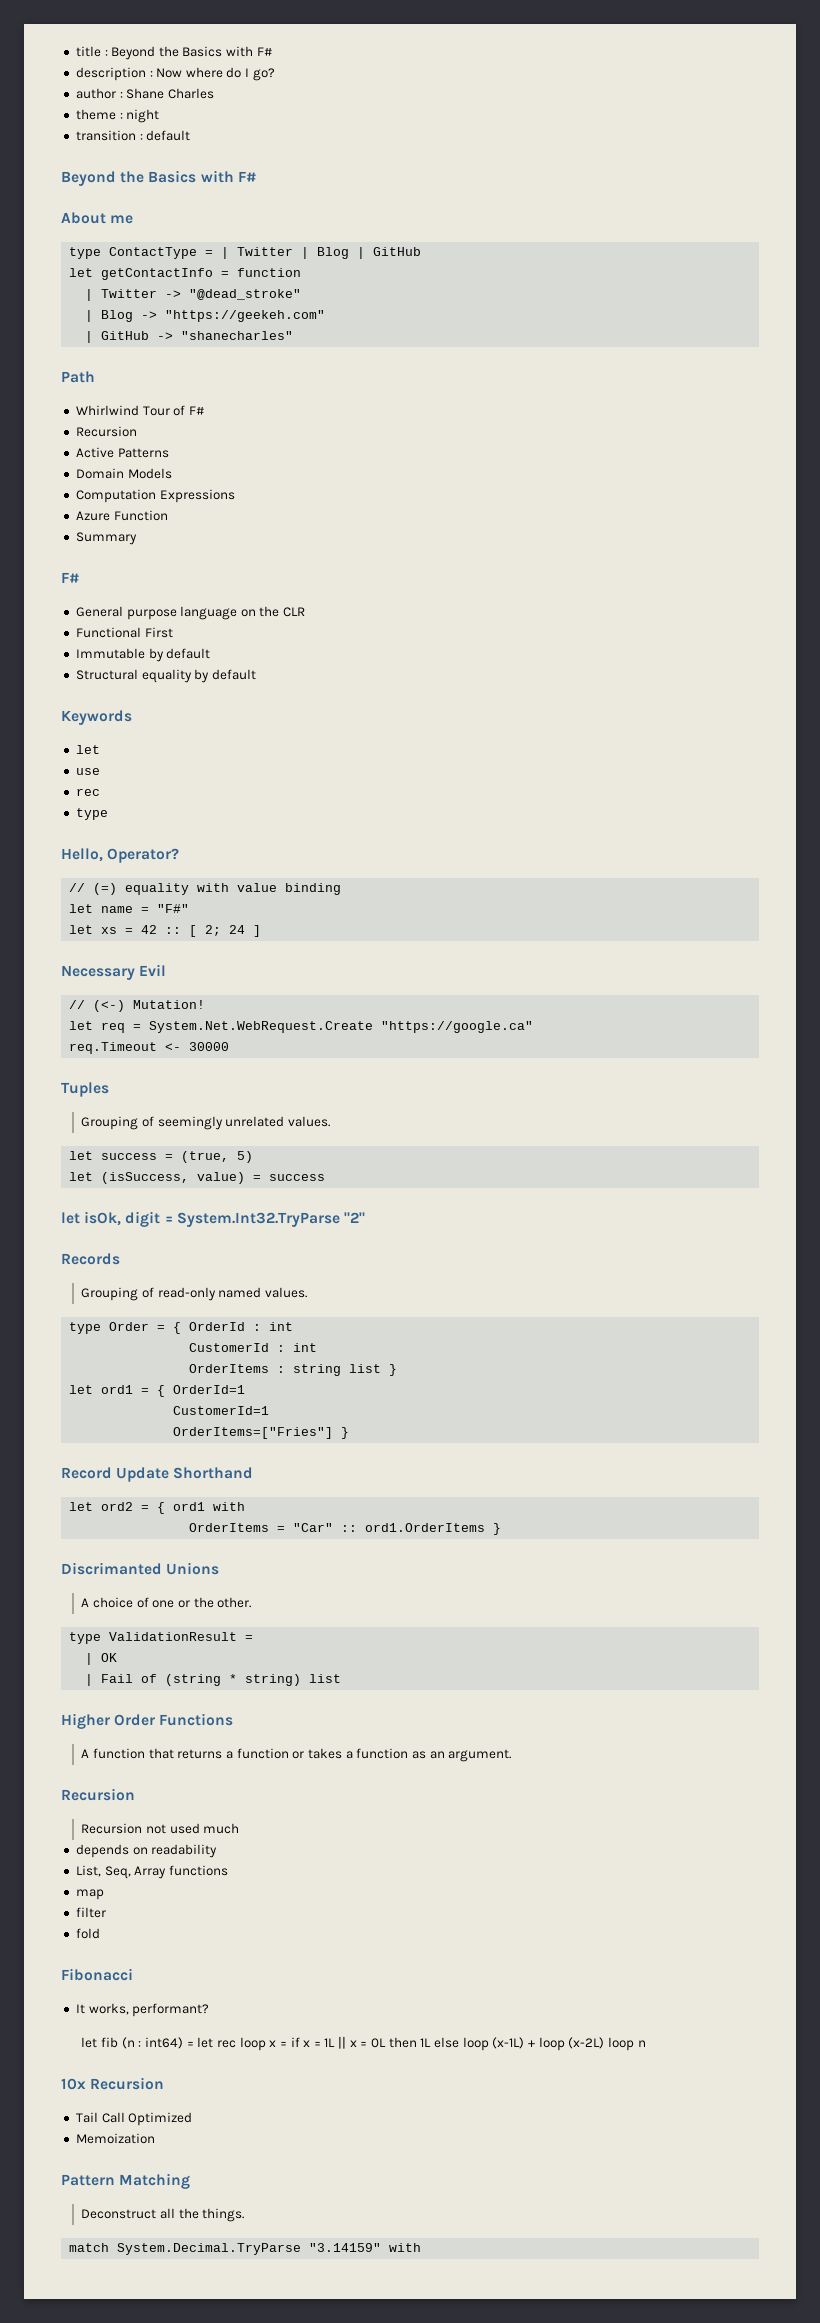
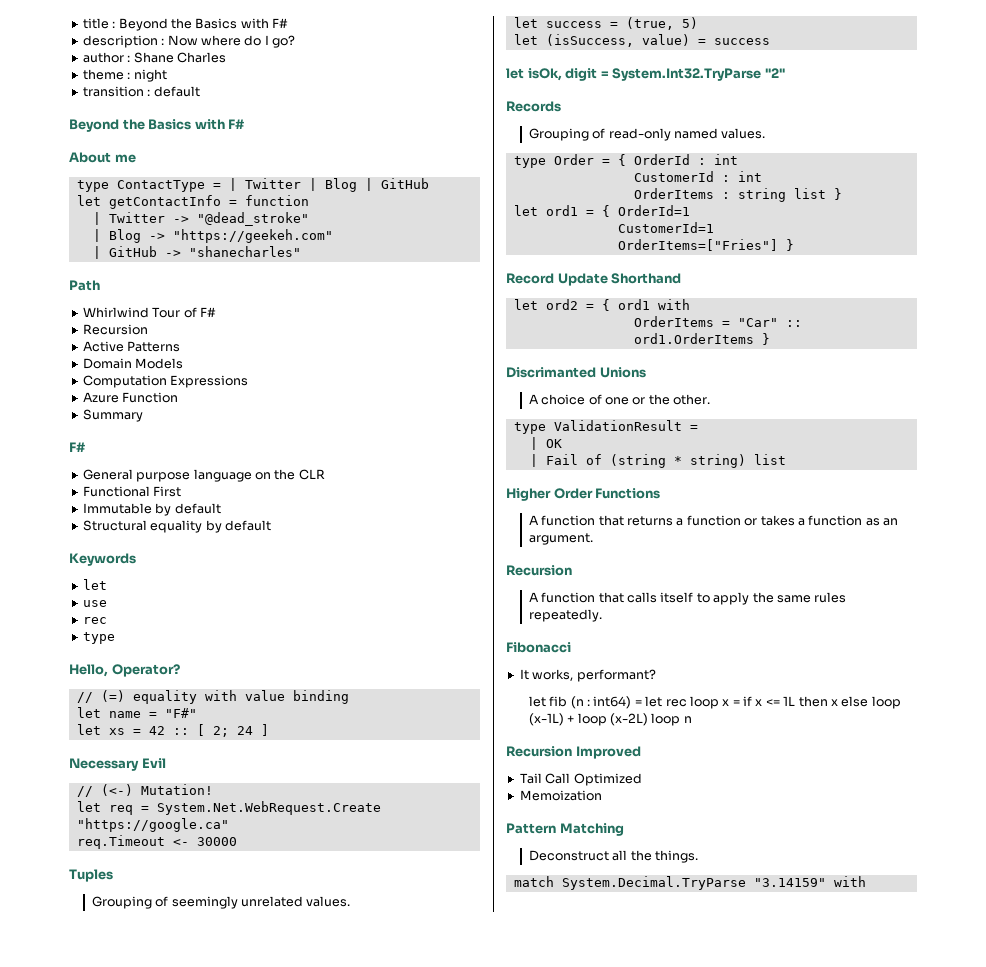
- Recursion not used much
- depends on readability
- List, Seq, Array functions
- map
- filter
- fold
+ A function that calls itself to apply the same rules repeatedly.
- let fib (n : int64) = let rec loop x = if x = 1L || x = 0L then 1L else loop (x-1L) + loop (x-2L) loop n
+ let fib (n : int64) = let rec loop x = if x <= 1L then x else loop (x-1L) + loop (x-2L) loop n
- 10x Recursion
+ Recursion Improved

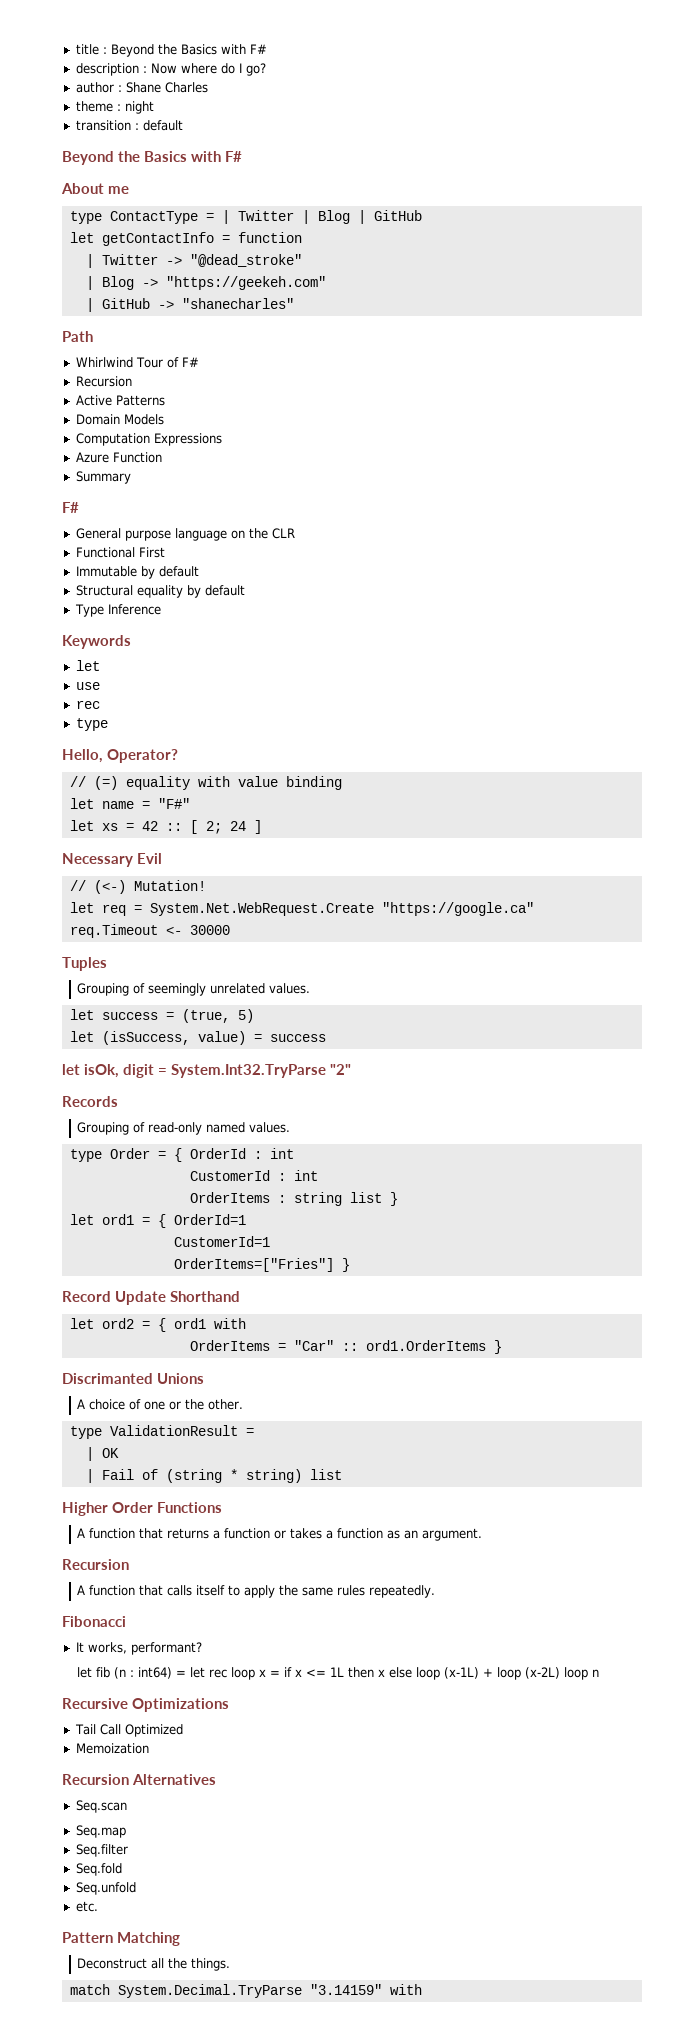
+ Type Inference
- Recursion Improved
+ Recursive Optimizations
+ Recursion Alternatives
+ Seq.scan
+ Seq.map
+ Seq.filter
+ Seq.fold
+ Seq.unfold
+ etc.

